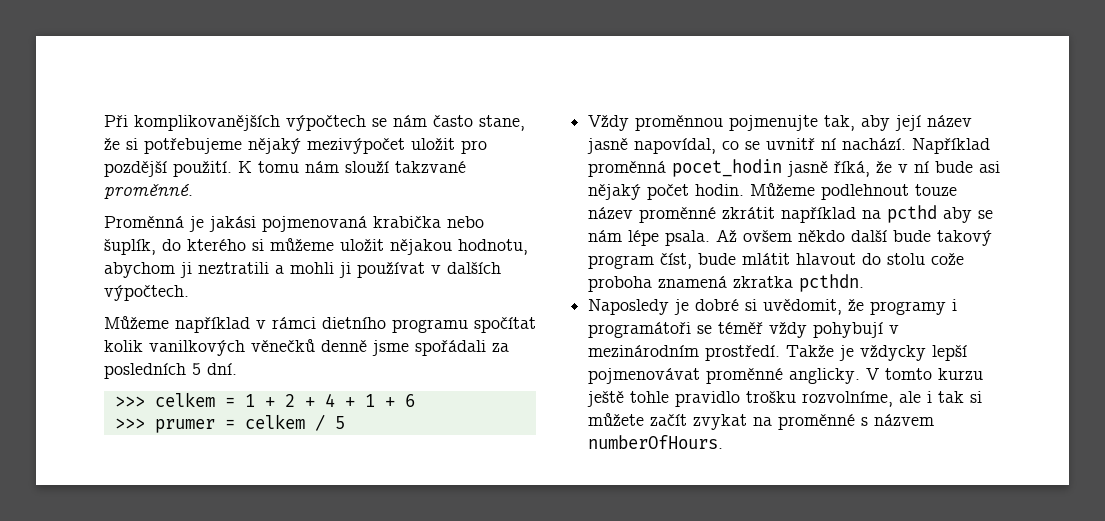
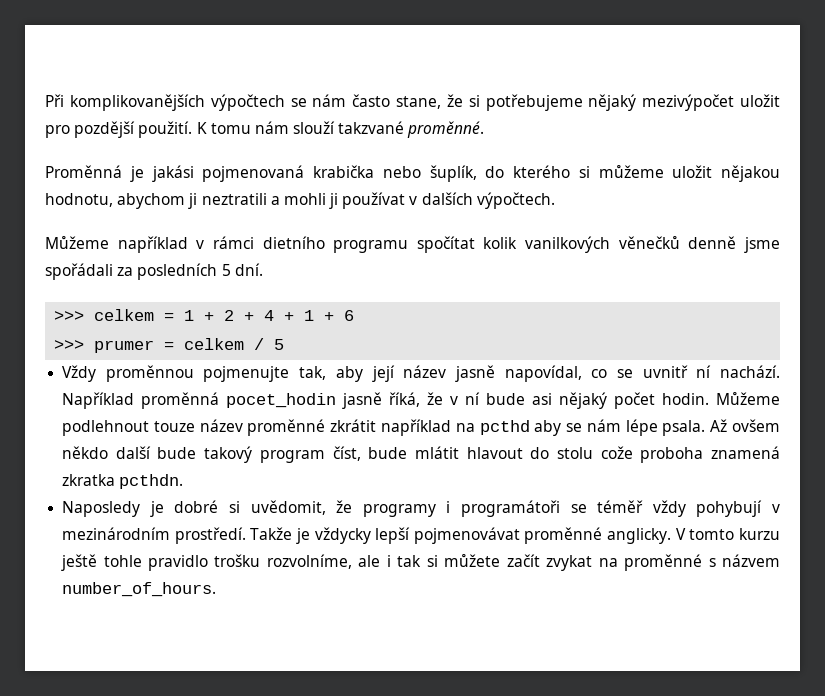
- V tomto kurzu ještě tohle pravidlo trošku rozvolníme, ale i tak si můžete začít zvykat na proměnné s názvem numberOfHours.
+ V tomto kurzu ještě tohle pravidlo trošku rozvolníme, ale i tak si můžete začít zvykat na proměnné s názvem number_of_hours.

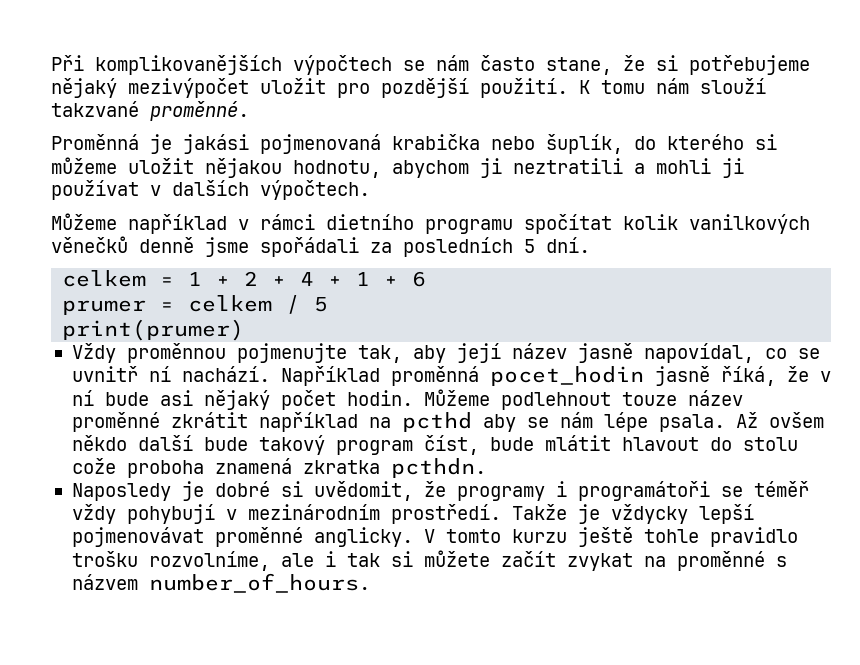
- >>> celkem = 1 + 2 + 4 + 1 + 6
+ celkem = 1 + 2 + 4 + 1 + 6
- >>> prumer = celkem / 5
+ prumer = celkem / 5
+ print(prumer)

